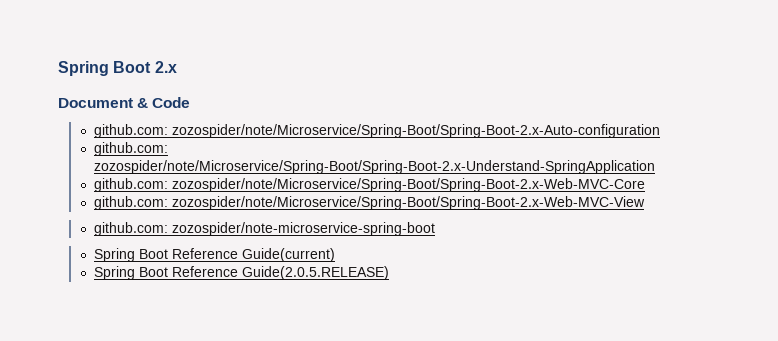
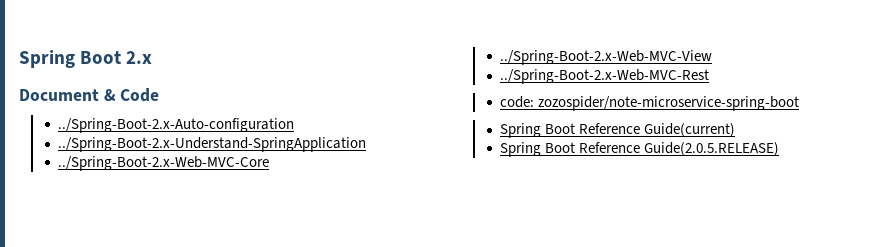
- github.com: zozospider/note/Microservice/Spring-Boot/Spring-Boot-2.x-Auto-configuration
- github.com: zozospider/note/Microservice/Spring-Boot/Spring-Boot-2.x-Understand-SpringApplication
- github.com: zozospider/note/Microservice/Spring-Boot/Spring-Boot-2.x-Web-MVC-Core
- github.com: zozospider/note/Microservice/Spring-Boot/Spring-Boot-2.x-Web-MVC-View
- github.com: zozospider/note-microservice-spring-boot
+ ../Spring-Boot-2.x-Auto-configuration
+ ../Spring-Boot-2.x-Understand-SpringApplication
+ ../Spring-Boot-2.x-Web-MVC-Core
+ ../Spring-Boot-2.x-Web-MVC-View
+ ../Spring-Boot-2.x-Web-MVC-Rest
+ code: zozospider/note-microservice-spring-boot

